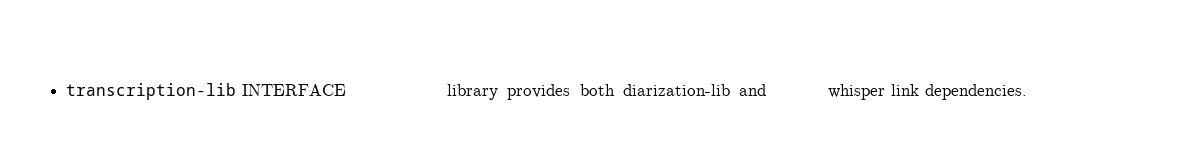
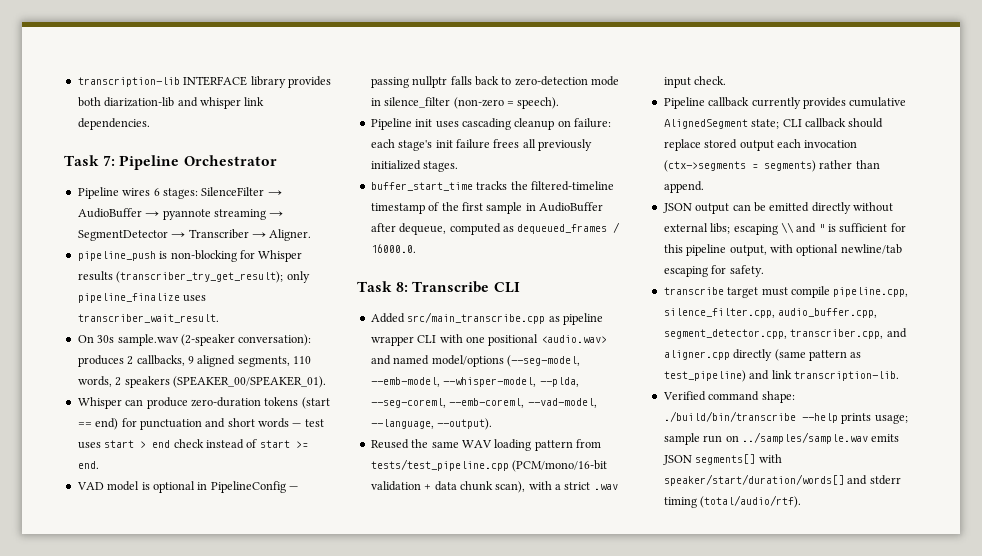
+ Task 7: Pipeline Orchestrator
+ Pipeline wires 6 stages: SilenceFilter → AudioBuffer → pyannote streaming → SegmentDetector → Transcriber → Aligner.
+ pipeline_push is non-blocking for Whisper results (transcriber_try_get_result); only pipeline_finalize uses transcriber_wait_result.
+ On 30s sample.wav (2-speaker conversation): produces 2 callbacks, 9 aligned segments, 110 words, 2 speakers (SPEAKER_00/SPEAKER_01).
+ Whisper can produce zero-duration tokens (start == end) for punctuation and short words — test uses start > end check instead of start >= end.
+ VAD model is optional in PipelineConfig — passing nullptr falls back to zero-detection mode in silence_filter (non-zero = speech).
+ Pipeline init uses cascading cleanup on failure: each stage's init failure frees all previously initialized stages.
+ buffer_start_time tracks the filtered-timeline timestamp of the first sample in AudioBuffer after dequeue, computed as dequeued_frames / 16000.0.
+ Task 8: Transcribe CLI
+ Added src/main_transcribe.cpp as pipeline wrapper CLI with one positional <audio.wav> and named model/options (--seg-model, --emb-model, --whisper-model, --plda, --seg-coreml, --emb-coreml, --vad-model, --language, --output).
+ Reused the same WAV loading pattern from tests/test_pipeline.cpp (PCM/mono/16-bit validation + data chunk scan), with a strict .wav input check.
+ Pipeline callback currently provides cumulative AlignedSegment state; CLI callback should replace stored output each invocation (ctx->segments = segments) rather than append.
+ JSON output can be emitted directly without external libs; escaping \\ and " is sufficient for this pipeline output, with optional newline/tab escaping for safety.
+ transcribe target must compile pipeline.cpp, silence_filter.cpp, audio_buffer.cpp, segment_detector.cpp, transcriber.cpp, and aligner.cpp directly (same pattern as test_pipeline) and link transcription-lib.
+ Verified command shape: ./build/bin/transcribe --help prints usage; sample run on ../samples/sample.wav emits JSON segments[] with speaker/start/duration/words[] and stderr timing (total/audio/rtf).

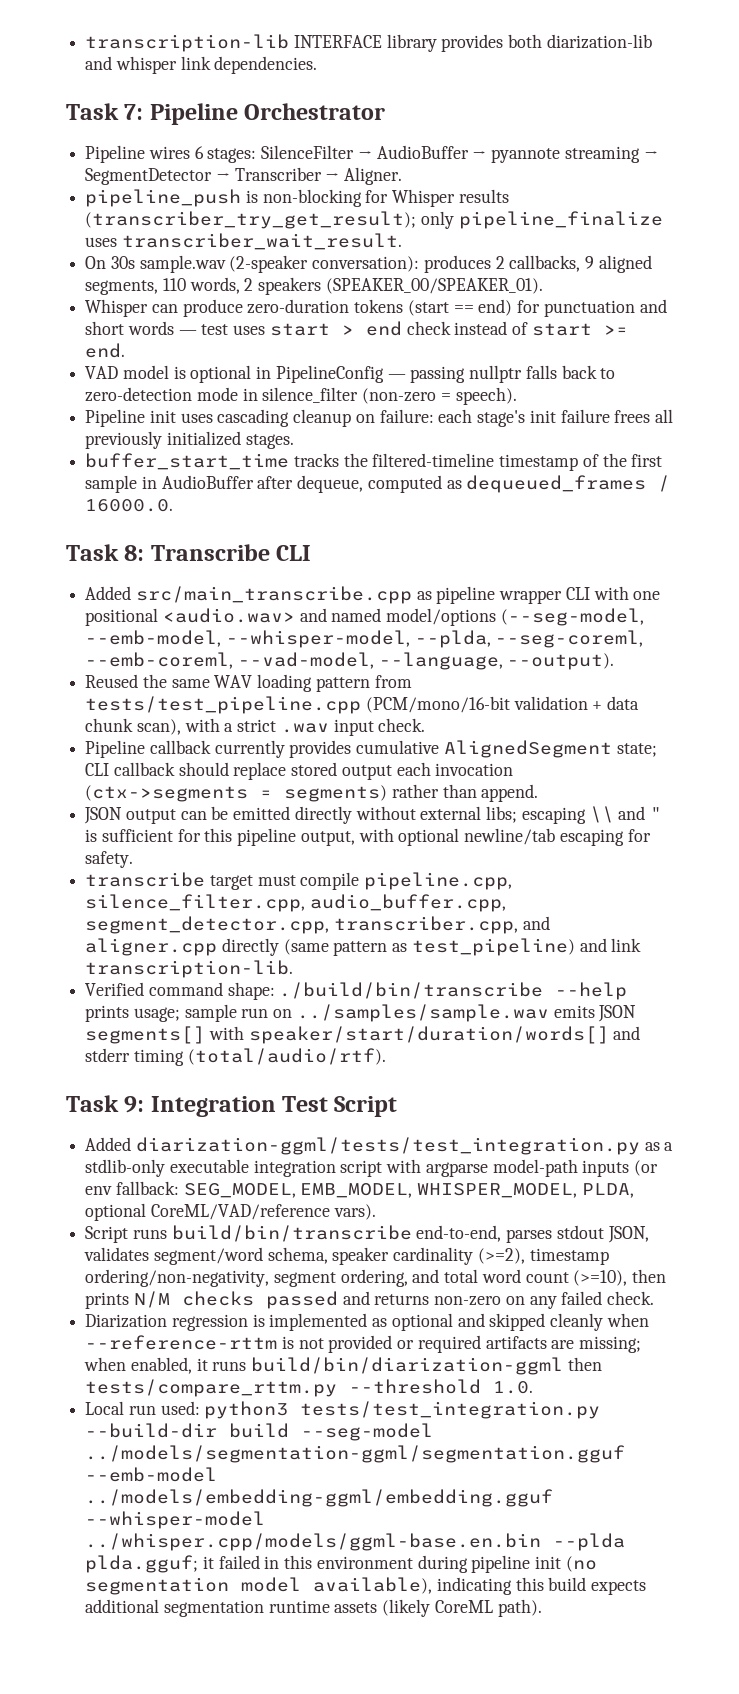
+ Task 9: Integration Test Script
+ Added diarization-ggml/tests/test_integration.py as a stdlib-only executable integration script with argparse model-path inputs (or env fallback: SEG_MODEL, EMB_MODEL, WHISPER_MODEL, PLDA, optional CoreML/VAD/reference vars).
+ Script runs build/bin/transcribe end-to-end, parses stdout JSON, validates segment/word schema, speaker cardinality (>=2), timestamp ordering/non-negativity, segment ordering, and total word count (>=10), then prints N/M checks passed and returns non-zero on any failed check.
+ Diarization regression is implemented as optional and skipped cleanly when --reference-rttm is not provided or required artifacts are missing; when enabled, it runs build/bin/diarization-ggml then tests/compare_rttm.py --threshold 1.0.
+ Local run used: python3 tests/test_integration.py --build-dir build --seg-model ../models/segmentation-ggml/segmentation.gguf --emb-model ../models/embedding-ggml/embedding.gguf --whisper-model ../whisper.cpp/models/ggml-base.en.bin --plda plda.gguf; it failed in this environment during pipeline init (no segmentation model available), indicating this build expects additional segmentation runtime assets (likely CoreML path).

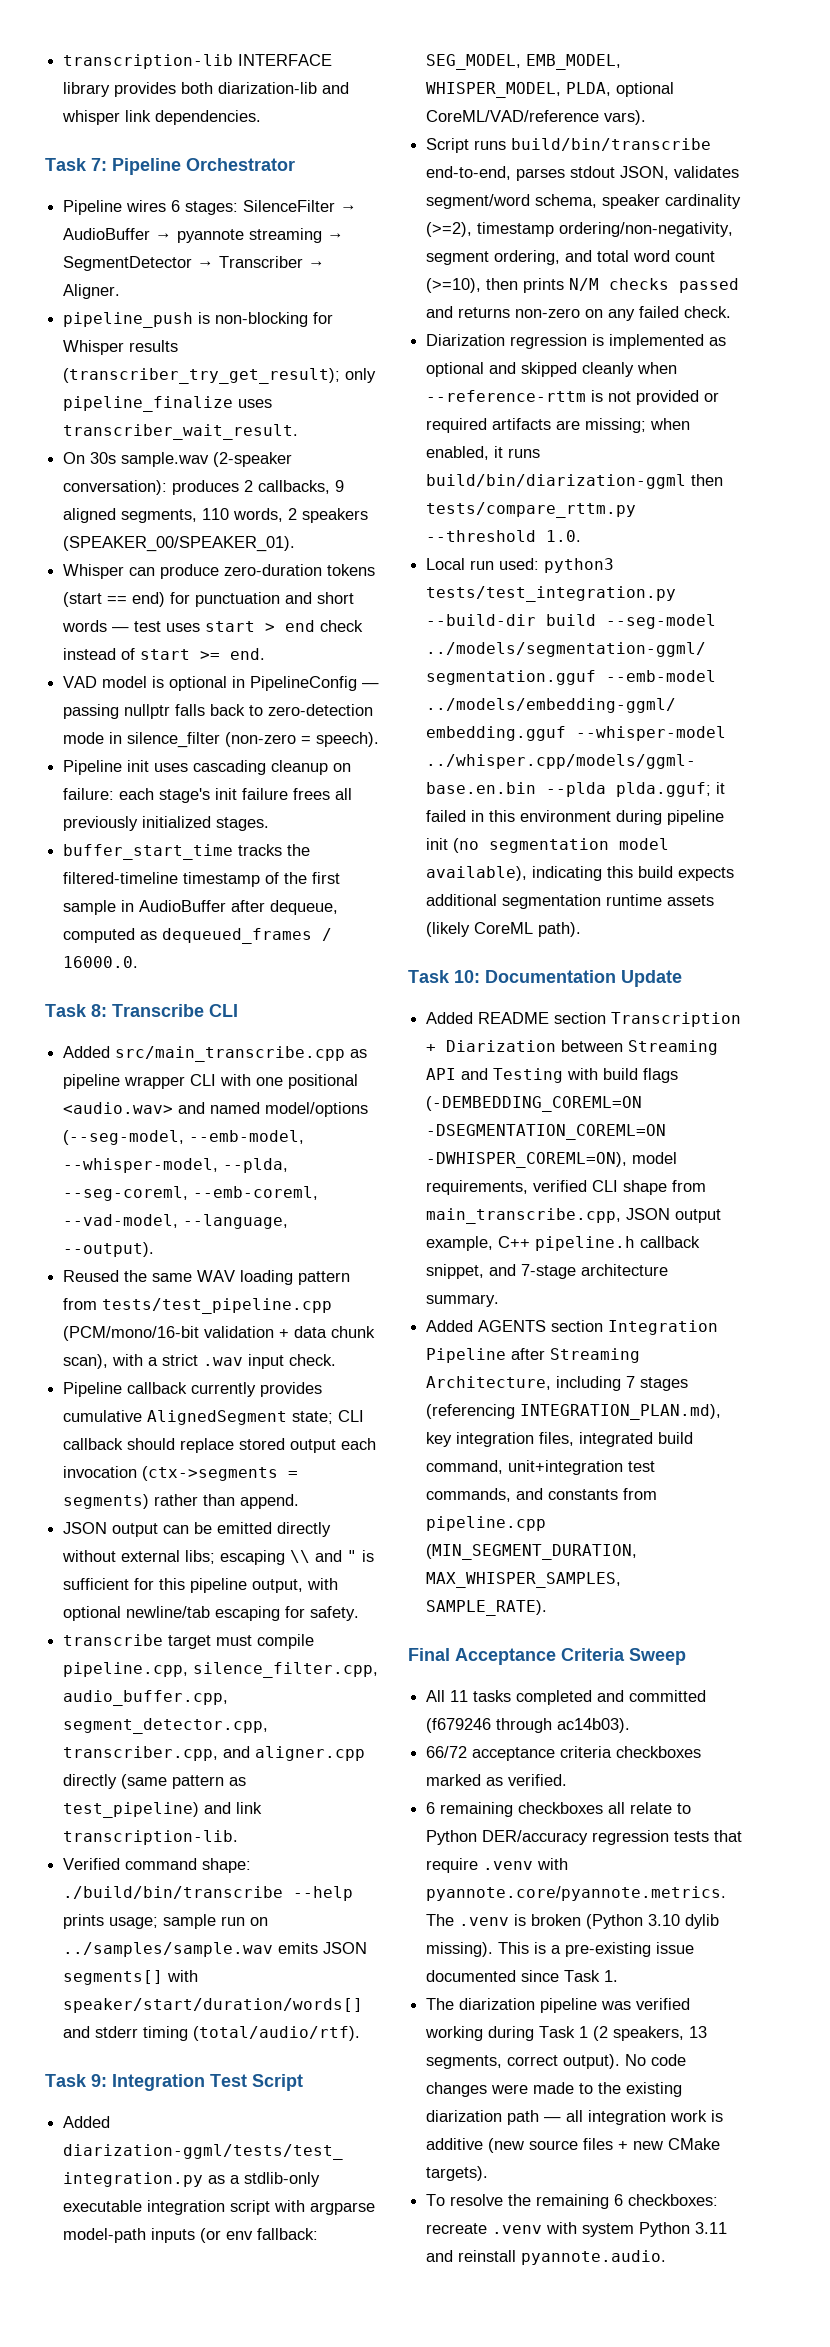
+ Task 10: Documentation Update
+ Added README section Transcription + Diarization between Streaming API and Testing with build flags (-DEMBEDDING_COREML=ON -DSEGMENTATION_COREML=ON -DWHISPER_COREML=ON), model requirements, verified CLI shape from main_transcribe.cpp, JSON output example, C++ pipeline.h callback snippet, and 7-stage architecture summary.
+ Added AGENTS section Integration Pipeline after Streaming Architecture, including 7 stages (referencing INTEGRATION_PLAN.md), key integration files, integrated build command, unit+integration test commands, and constants from pipeline.cpp (MIN_SEGMENT_DURATION, MAX_WHISPER_SAMPLES, SAMPLE_RATE).
+ Final Acceptance Criteria Sweep
+ All 11 tasks completed and committed (f679246 through ac14b03).
+ 66/72 acceptance criteria checkboxes marked as verified.
+ 6 remaining checkboxes all relate to Python DER/accuracy regression tests that require .venv with pyannote.core/pyannote.metrics. The .venv is broken (Python 3.10 dylib missing). This is a pre-existing issue documented since Task 1.
+ The diarization pipeline was verified working during Task 1 (2 speakers, 13 segments, correct output). No code changes were made to the existing diarization path — all integration work is additive (new source files + new CMake targets).
+ To resolve the remaining 6 checkboxes: recreate .venv with system Python 3.11 and reinstall pyannote.audio.

